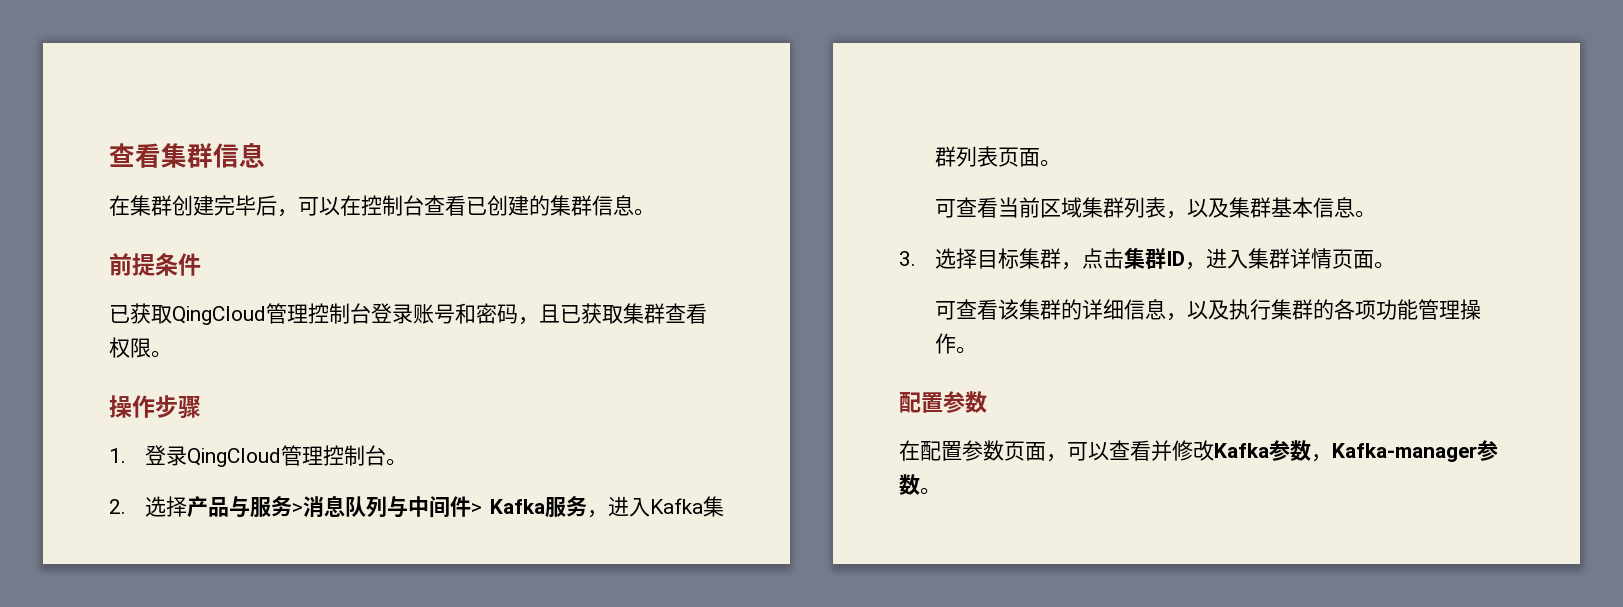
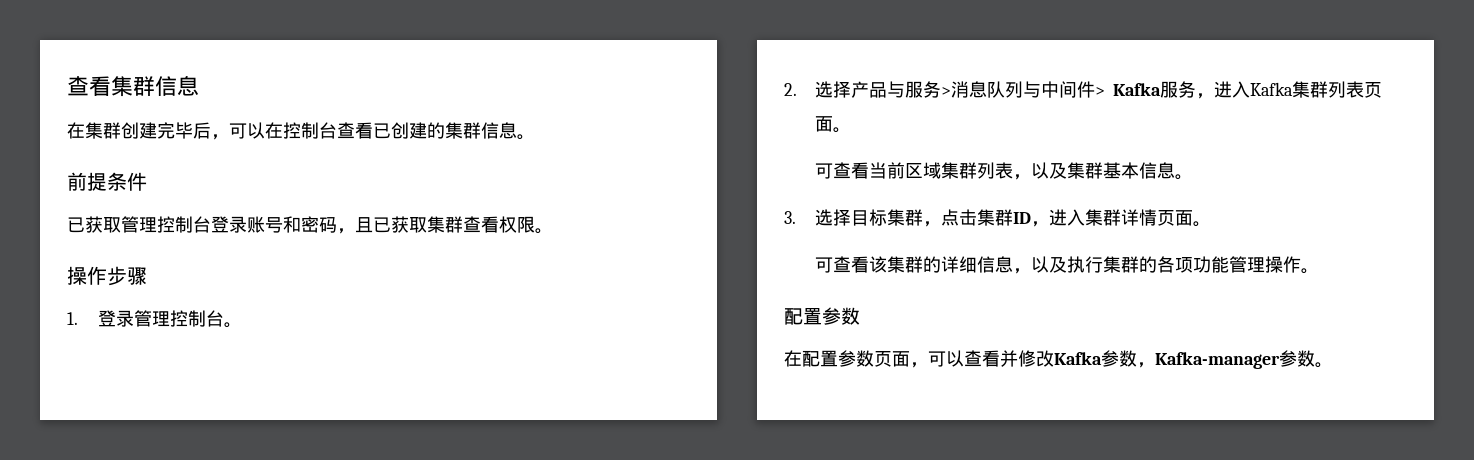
- 已获取QingCloud管理控制台登录账号和密码，且已获取集群查看权限。
+ 已获取管理控制台登录账号和密码，且已获取集群查看权限。
- 1.登录QingCloud管理控制台。
+ 1.登录管理控制台。

